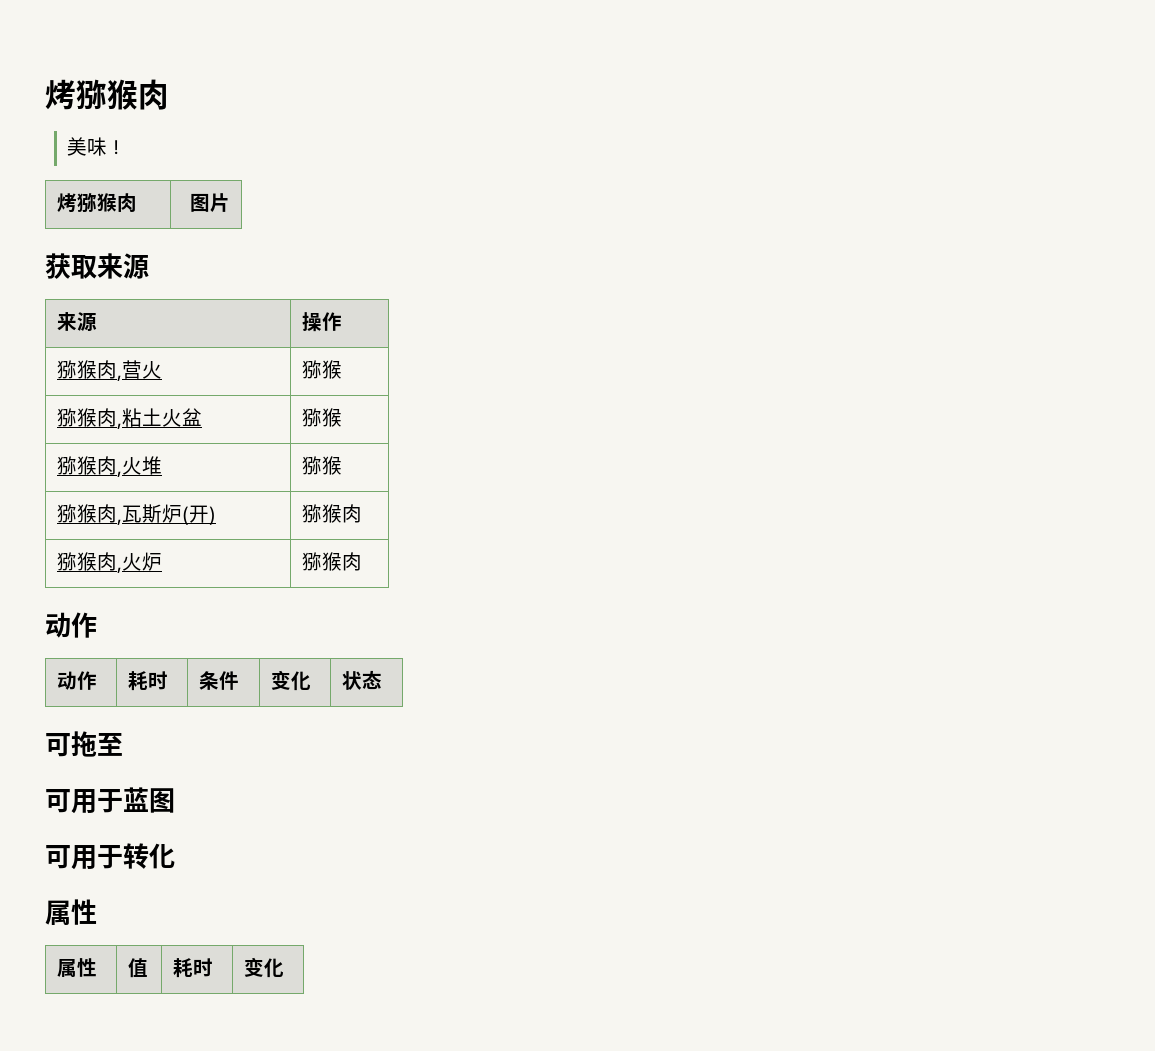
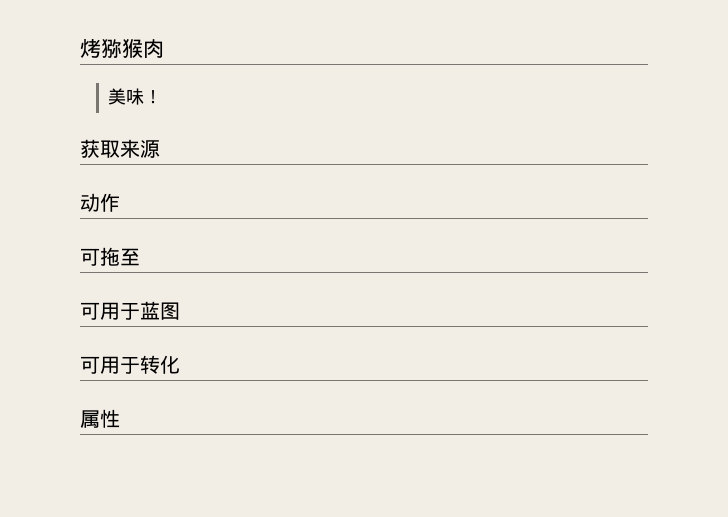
- 烤猕猴肉 | 图片
- 来源 | 操作
- 猕猴肉,营火 | 猕猴
- 猕猴肉,粘土火盆 | 猕猴
- 猕猴肉,火堆 | 猕猴
- 猕猴肉,瓦斯炉(开) | 猕猴肉
- 猕猴肉,火炉 | 猕猴肉
  动作
- 动作 | 耗时 | 条件 | 变化 | 状态
- 属性 | 值 | 耗时 | 变化

